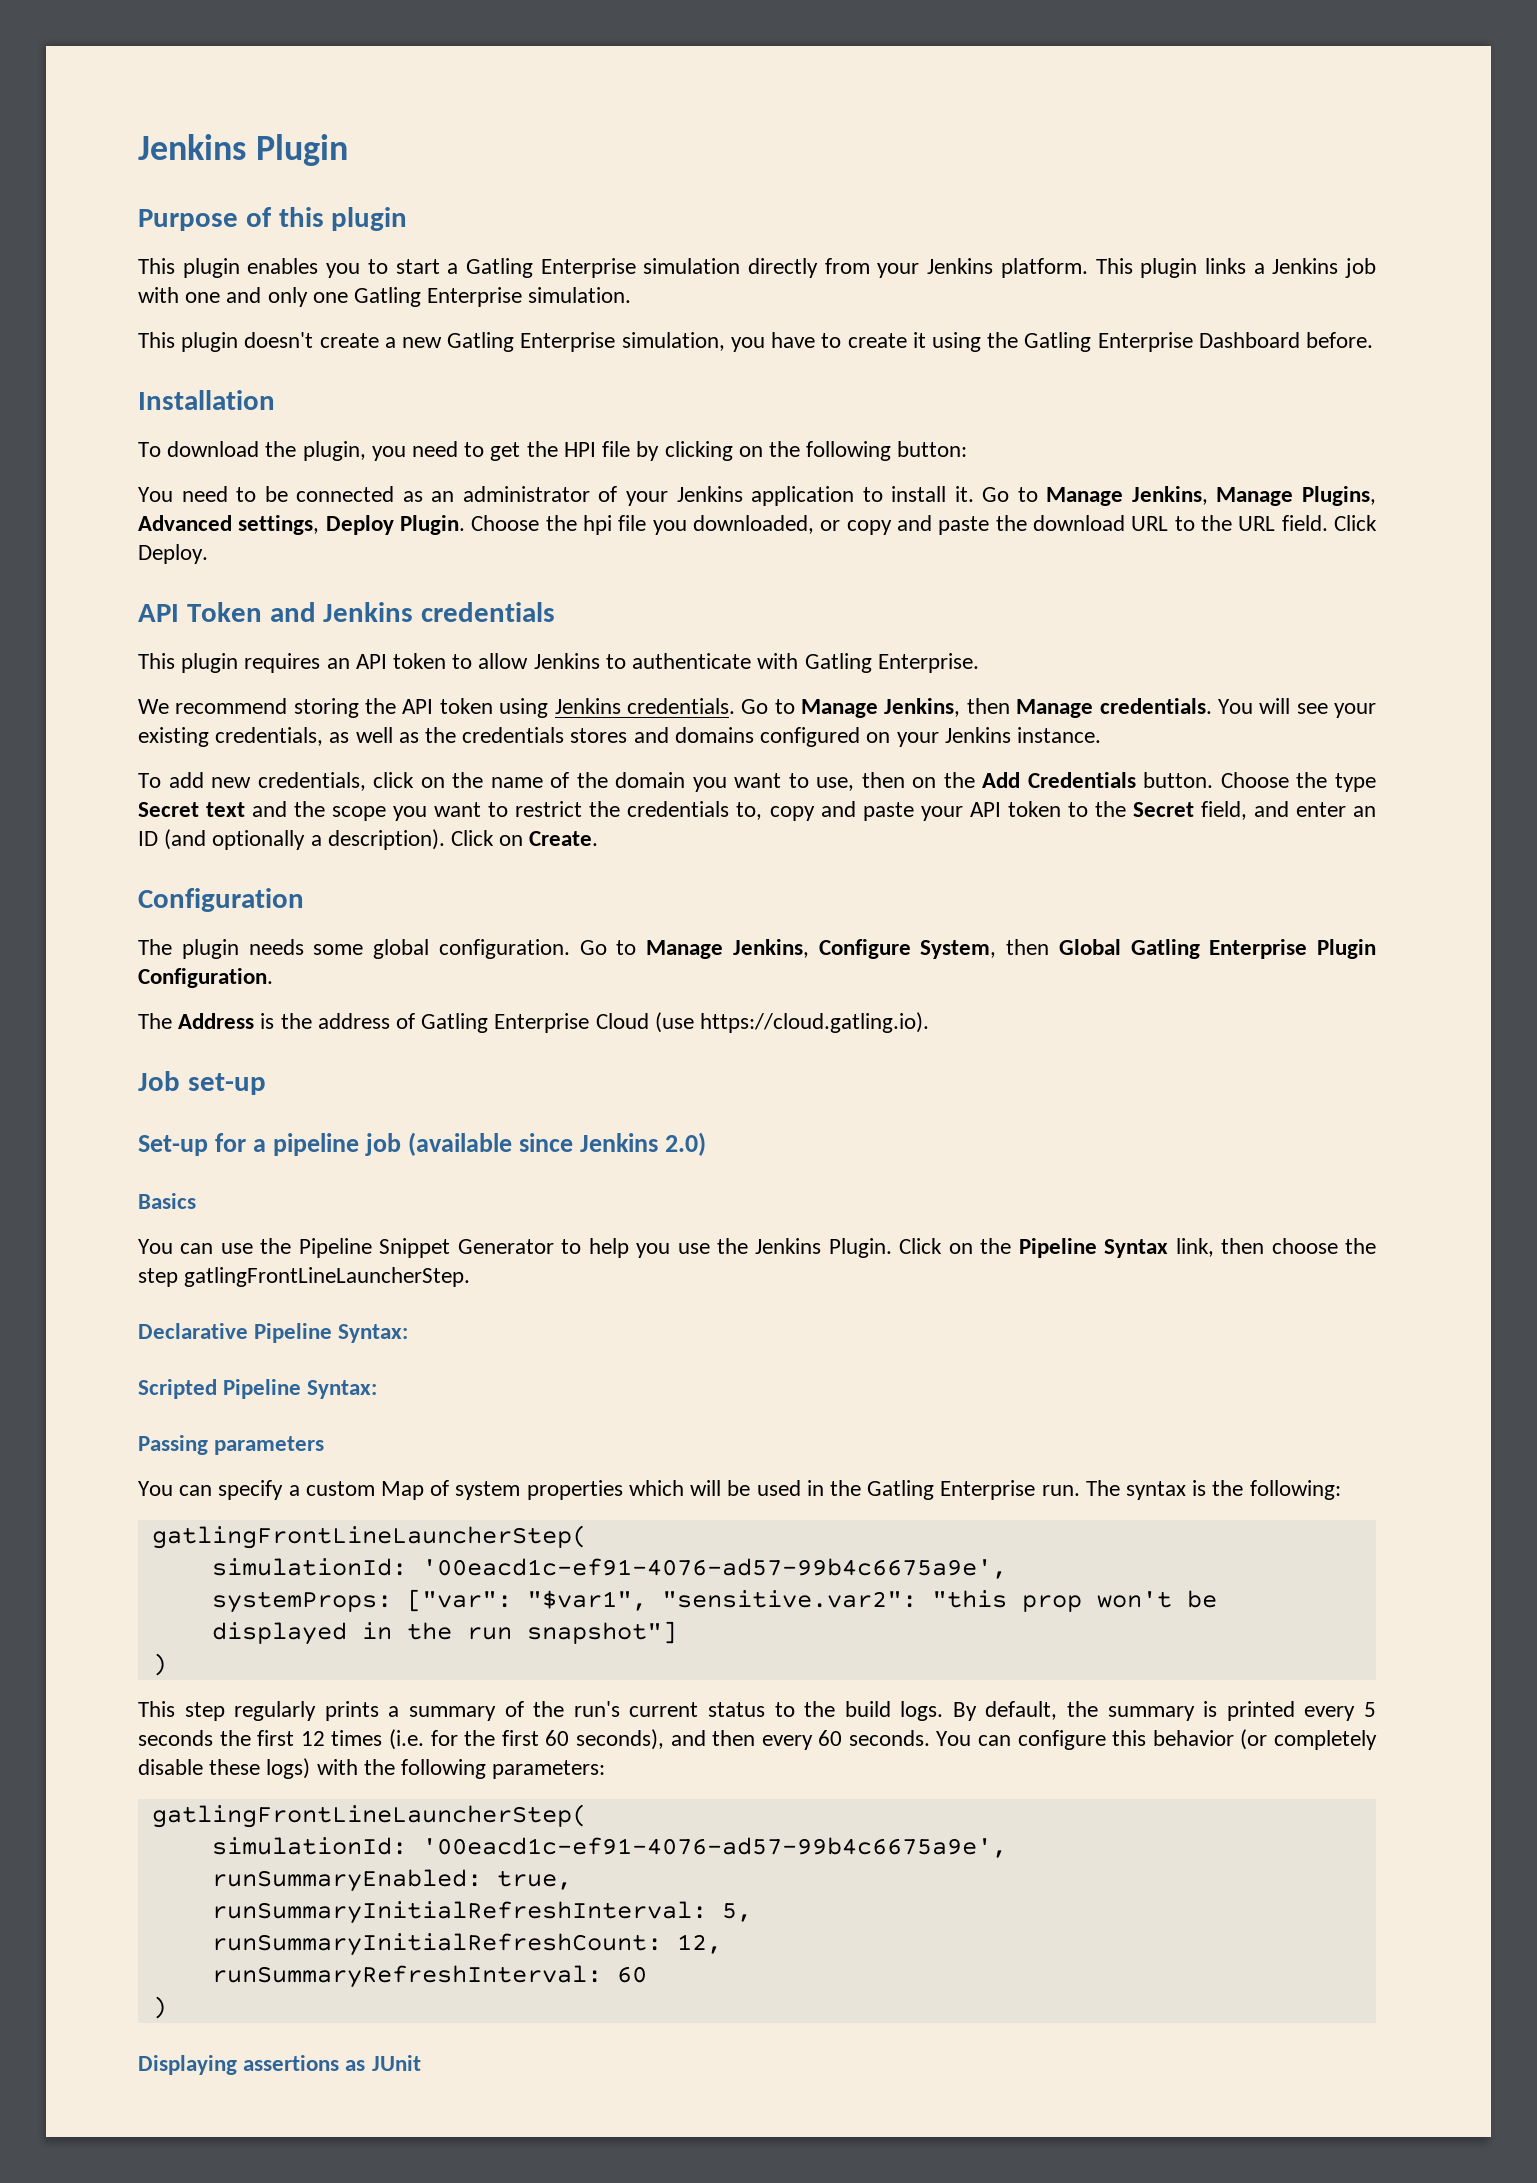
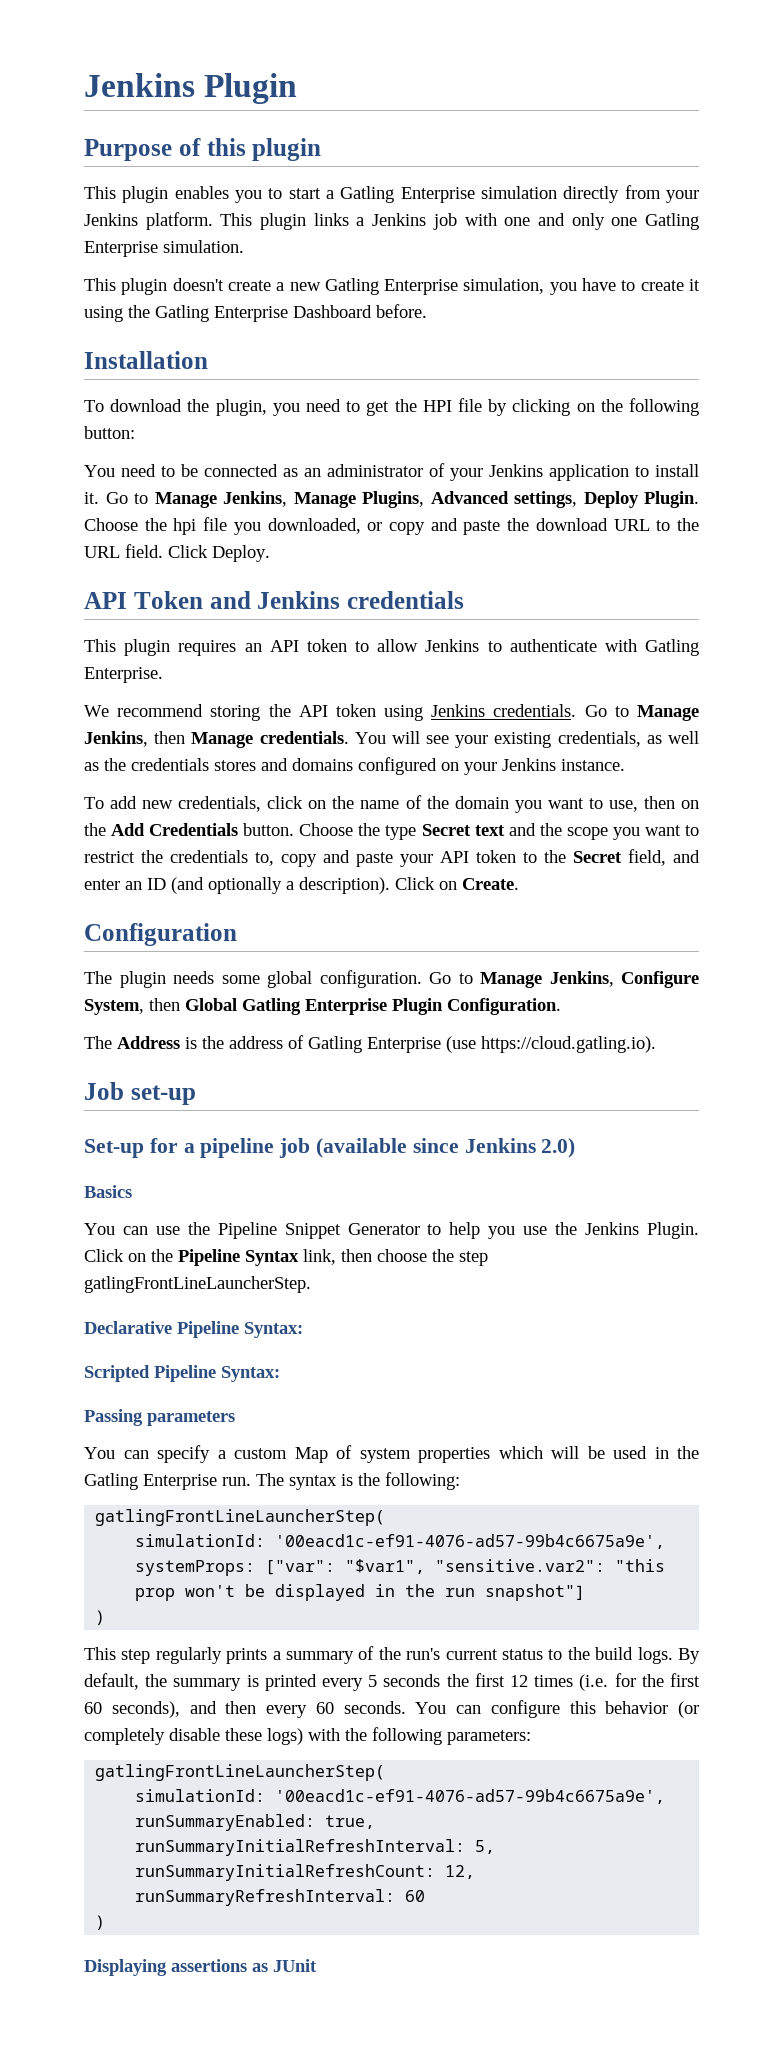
- The Address is the address of Gatling Enterprise Cloud (use https://cloud.gatling.io).
+ The Address is the address of Gatling Enterprise (use https://cloud.gatling.io).

